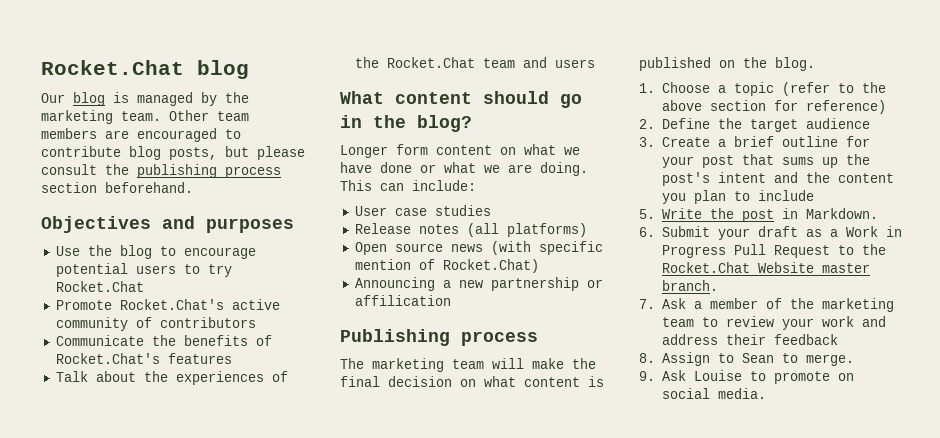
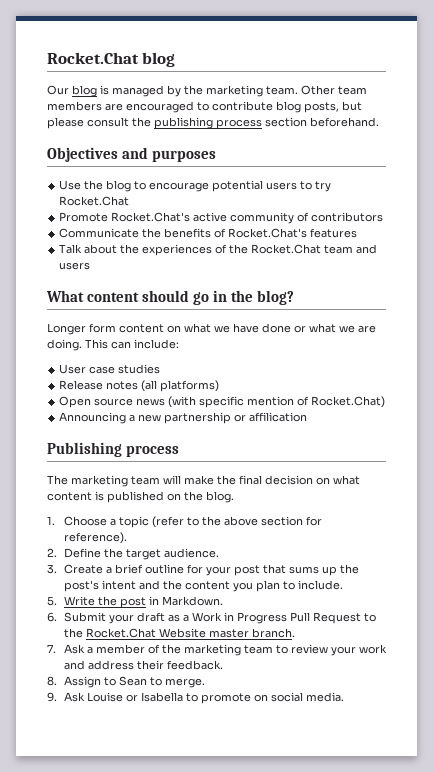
- 1. Choose a topic (refer to the above section for reference)
+ 1. Choose a topic (refer to the above section for reference).
- 2. Define the target audience
+ 2. Define the target audience.
- 3. Create a brief outline for your post that sums up the post's intent and the content you plan to include
+ 3. Create a brief outline for your post that sums up the post's intent and the content you plan to include.
- 7. Ask a member of the marketing team to review your work and address their feedback
+ 7. Ask a member of the marketing team to review your work and address their feedback.
- 9. Ask Louise to promote on social media.
+ 9. Ask Louise or Isabella to promote on social media.

